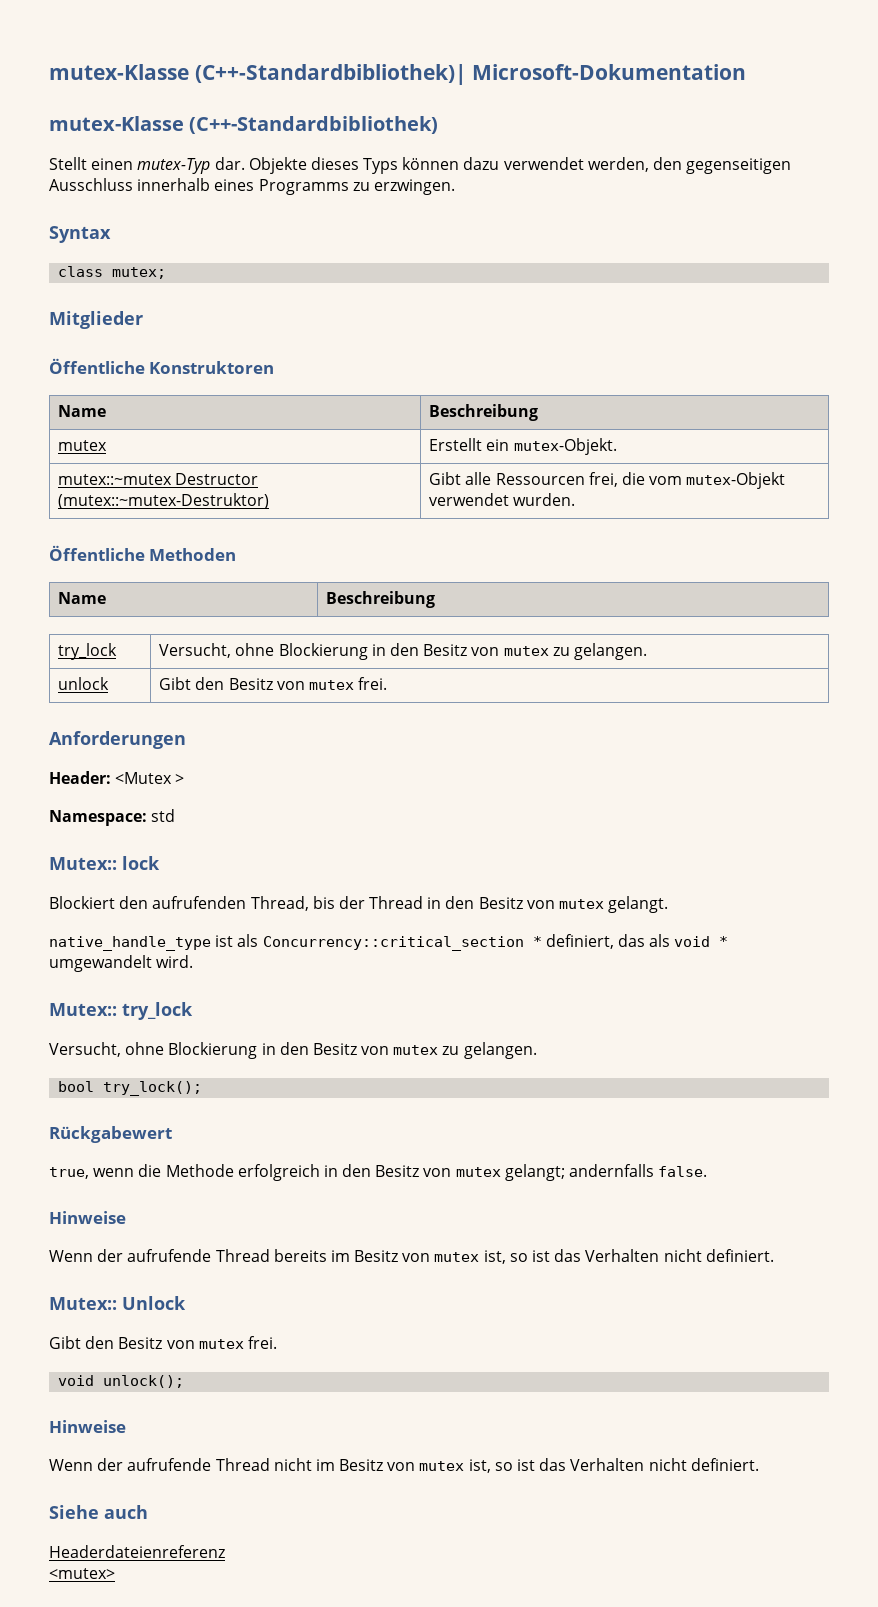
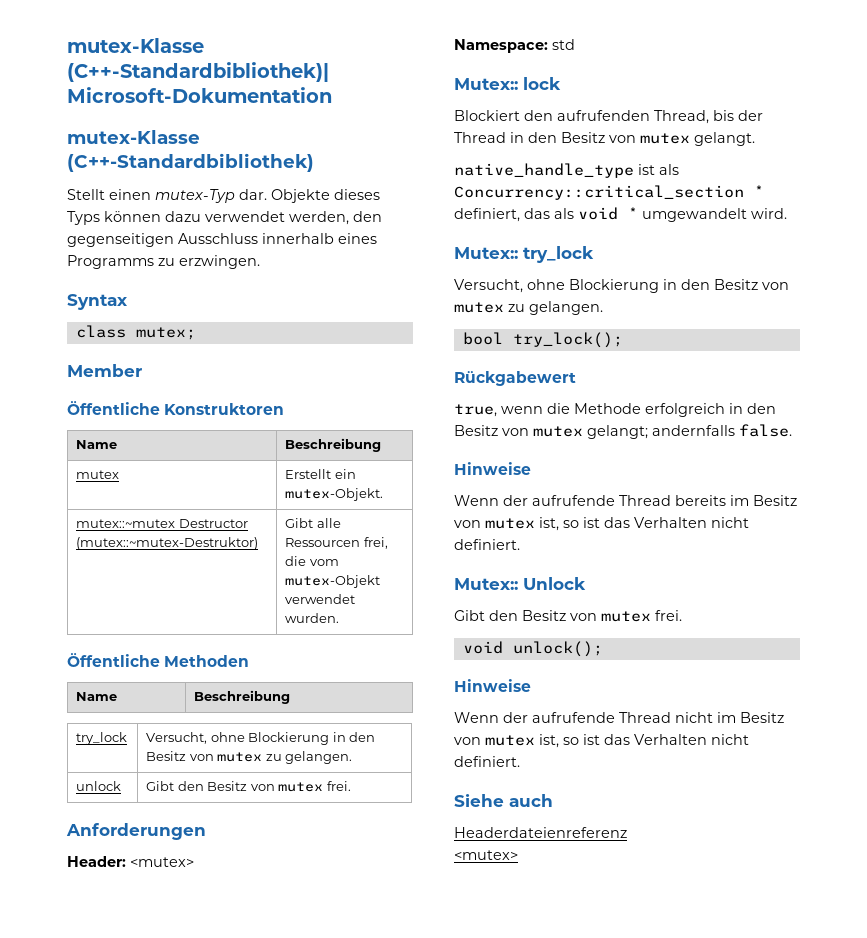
- Mitglieder
+ Member
- Header: <Mutex >
+ Header: <mutex>

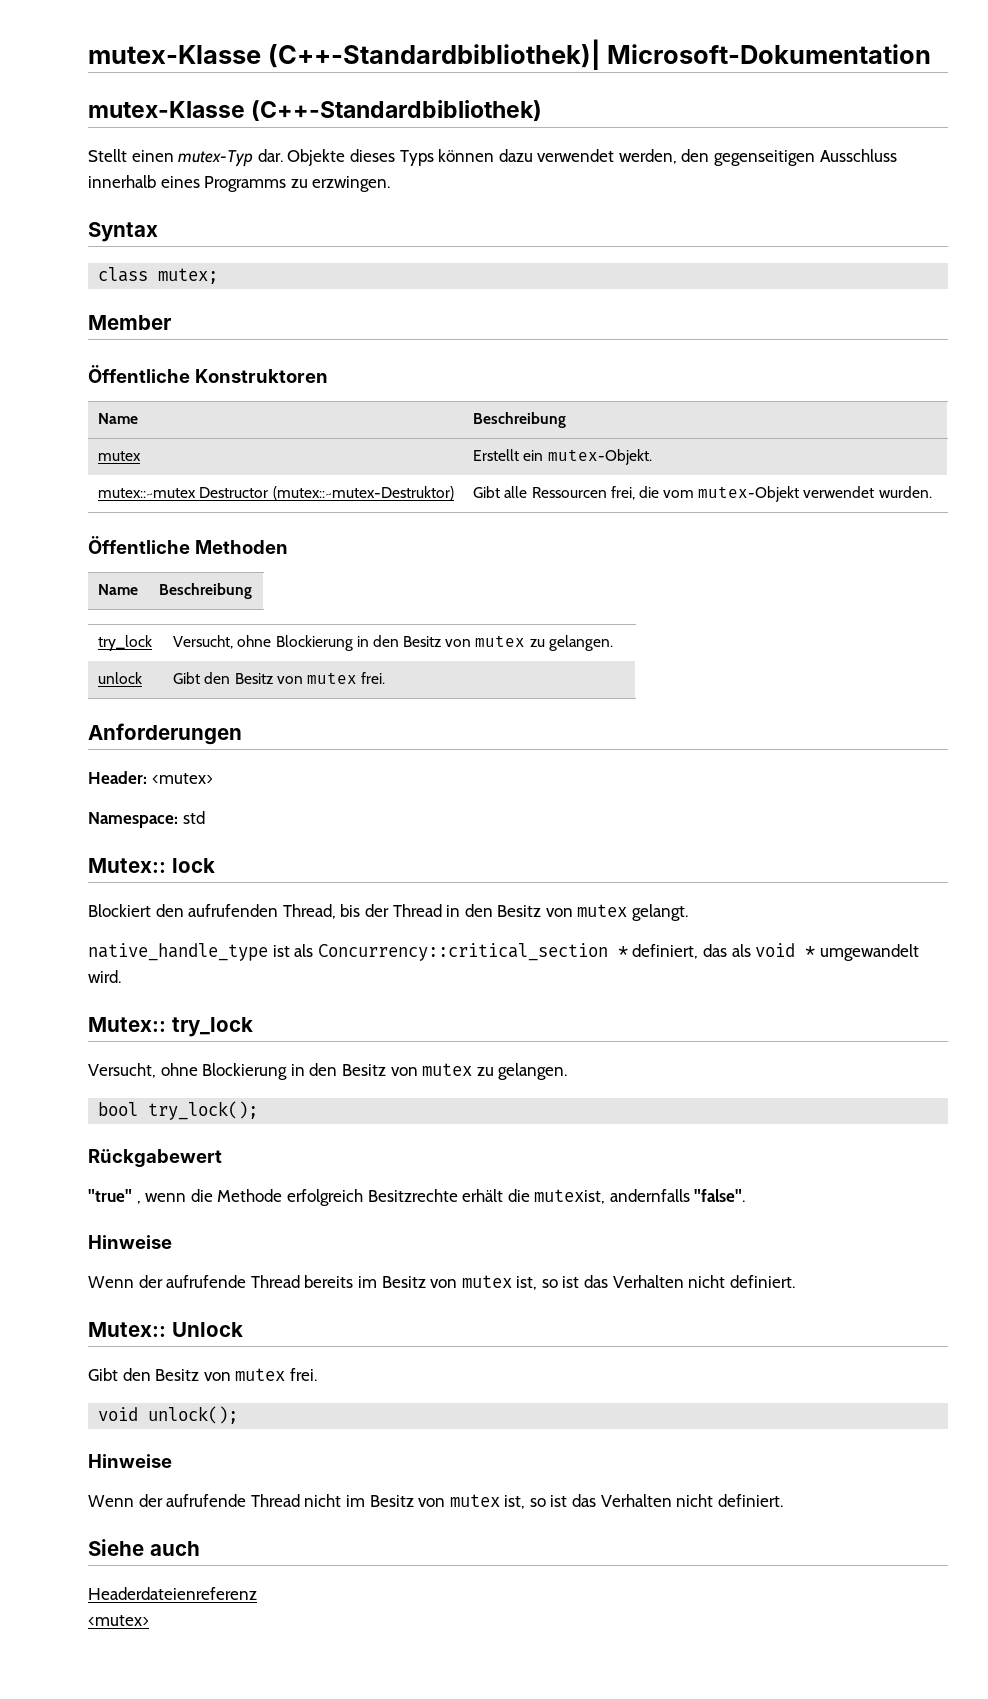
- true, wenn die Methode erfolgreich in den Besitz von mutex gelangt; andernfalls false.
+ "true" , wenn die Methode erfolgreich Besitzrechte erhält die mutexist, andernfalls "false".

